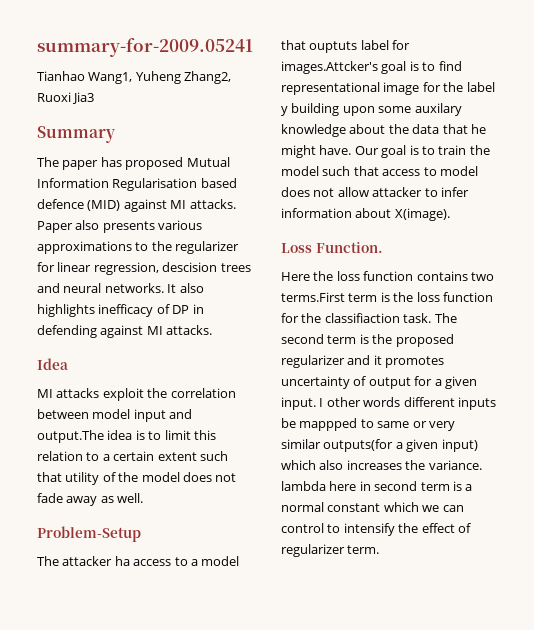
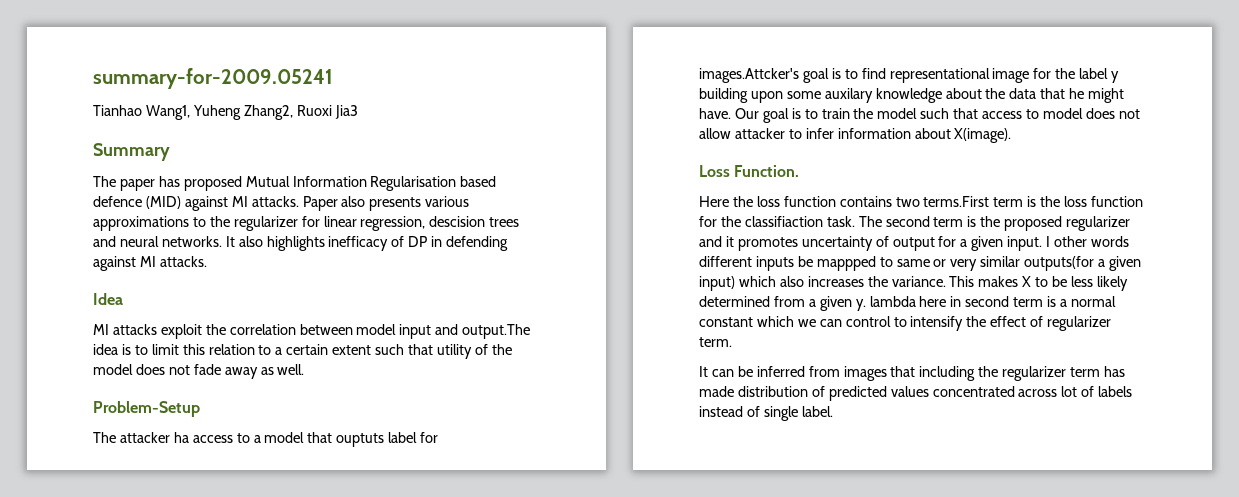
- I other words different inputs be mappped to same or very similar outputs(for a given input) which also increases the variance. lambda here in second term is a normal constant which we can control to intensify the effect of regularizer term.
+ I other words different inputs be mappped to same or very similar outputs(for a given input) which also increases the variance. This makes X to be less likely determined from a given y. lambda here in second term is a normal constant which we can control to intensify the effect of regularizer term.
+ It can be inferred from images that including the regularizer term has made distribution of predicted values concentrated across lot of labels instead of single label.

